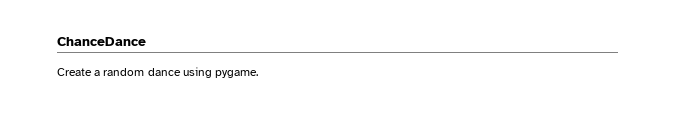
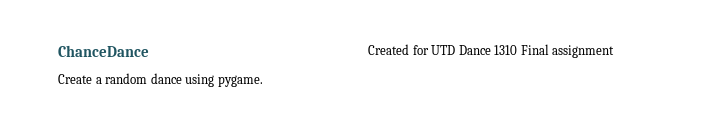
+ Created for UTD Dance 1310 Final assignment

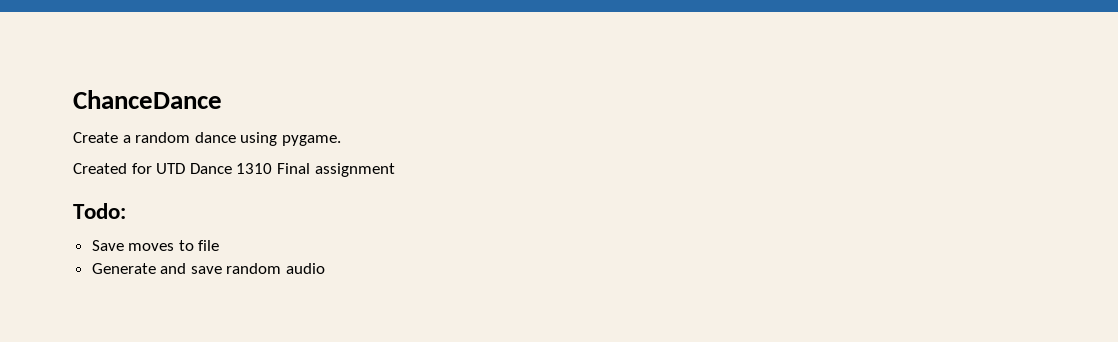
+ Todo:
+ Save moves to file
+ Generate and save random audio

